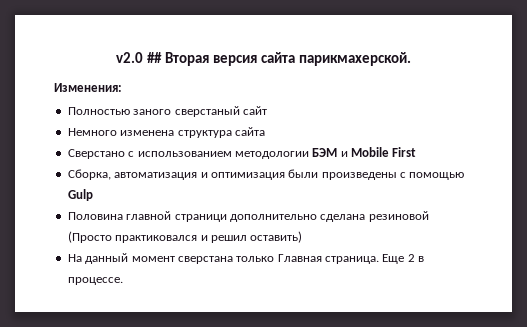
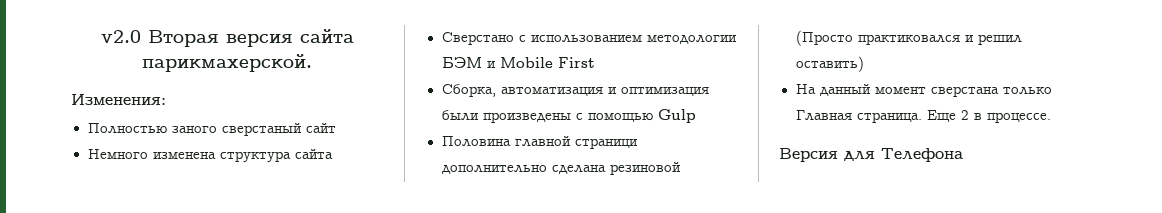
- v2.0 ## Вторая версия сайта парикмахерской.
+ v2.0 Вторая версия сайта парикмахерской.
+ Версия для Телефона

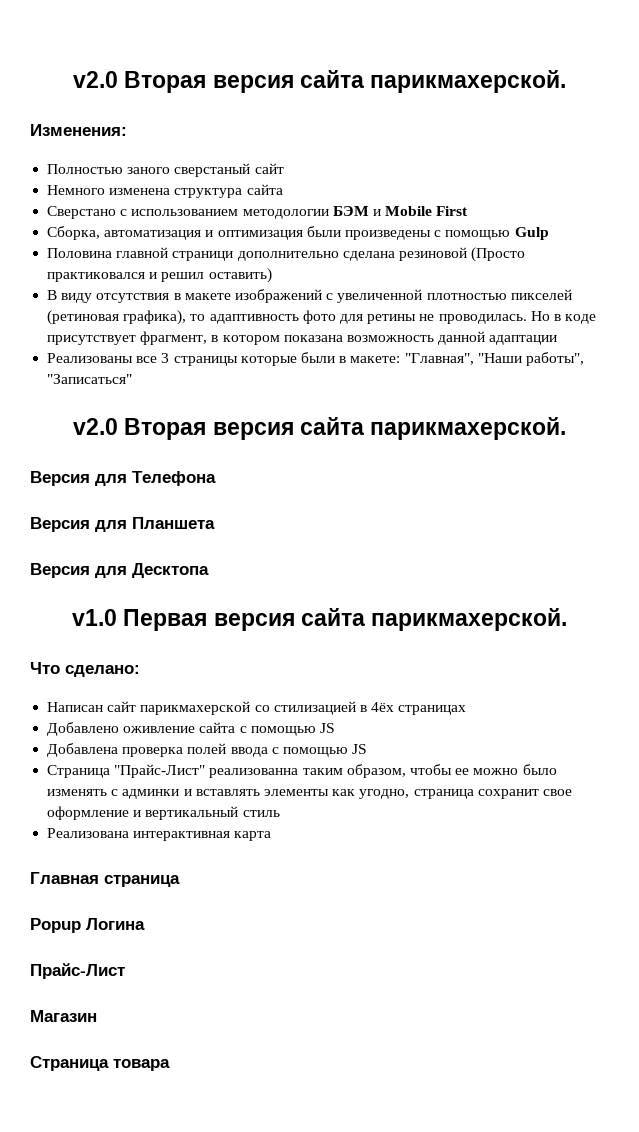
- На данный момент сверстана только Главная страница. Еще 2 в процессе.
+ В виду отсутствия в макете изображений с увеличенной плотностью пикселей (ретиновая графика), то адаптивность фото для ретины не проводилась. Но в коде присутствует фрагмент, в котором показана возможность данной адаптации
+ Реализованы все 3 страницы которые были в макете: "Главная", "Наши работы", "Записаться"
+ v2.0 Вторая версия сайта парикмахерской.
  Версия для Телефона
+ Версия для Планшета
+ Версия для Десктопа
+ v1.0 Первая версия сайта парикмахерской.
+ Что сделано:
+ Написан сайт парикмахерской со стилизацией в 4ёх страницах
+ Добавлено оживление сайта с помощью JS
+ Добавлена проверка полей ввода с помощью JS
+ Страница "Прайс-Лист" реализованна таким образом, чтобы ее можно было изменять с админки и вставлять элементы как угодно, страница сохранит свое оформление и вертикальный стиль
+ Реализована интерактивная карта
+ Главная страница
+ Popup Логина
+ Прайс-Лист
+ Магазин
+ Страница товара

